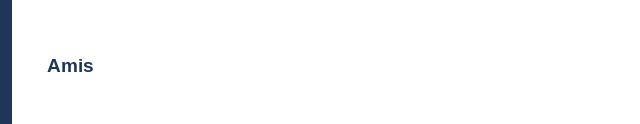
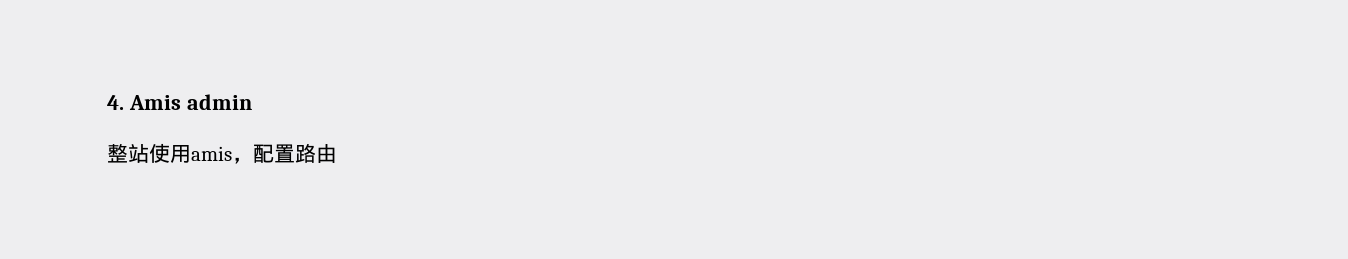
- Amis
+ 4. Amis admin
+ 整站使用amis，配置路由

